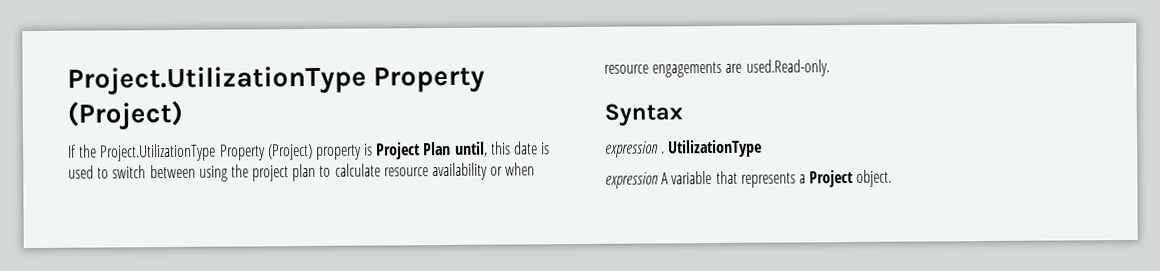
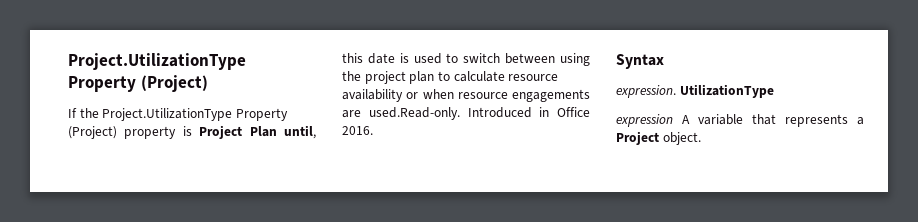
- If the Project.UtilizationType Property (Project) property is Project Plan until, this date is used to switch between using the project plan to calculate resource availability or when resource engagements are used.Read-only.
+ If the Project.UtilizationType Property (Project) property is Project Plan until, this date is used to switch between using the project plan to calculate resource availability or when resource engagements are used.Read-only. Introduced in Office 2016.
- expression .
+ expression.

